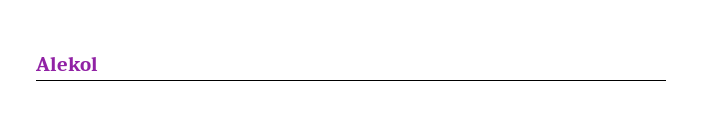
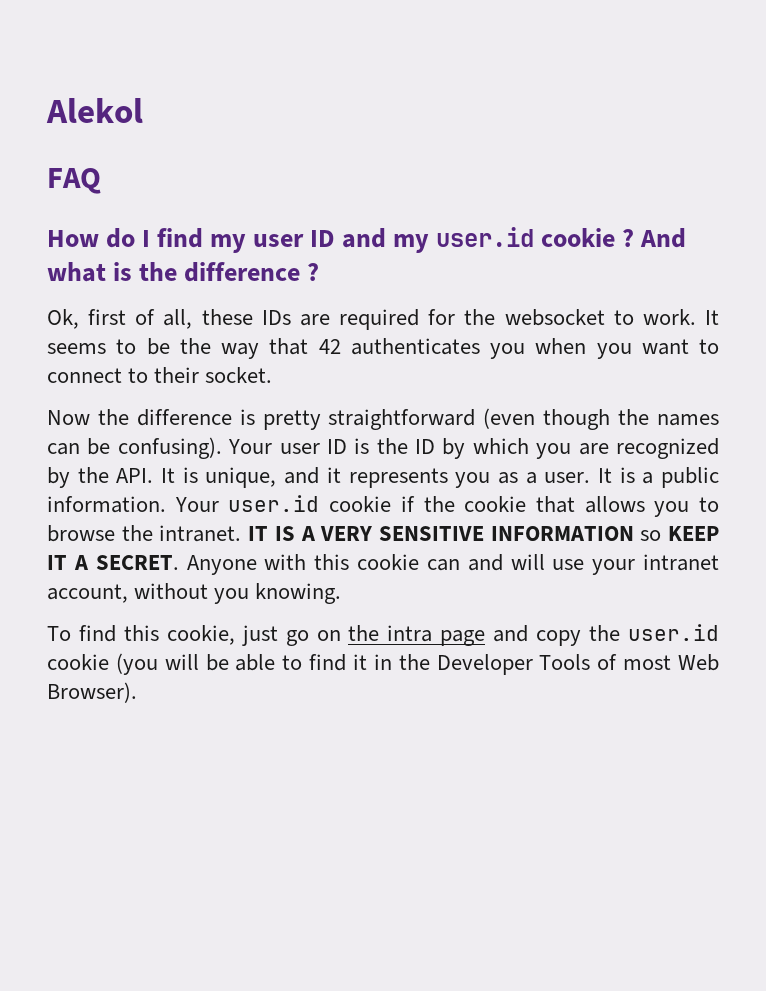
+ FAQ
+ How do I find my user ID and my user.id cookie ? And what is the difference ?
+ Ok, first of all, these IDs are required for the websocket to work. It seems to be the way that 42 authenticates you when you want to connect to their socket.
+ Now the difference is pretty straightforward (even though the names can be confusing). Your user ID is the ID by which you are recognized by the API. It is unique, and it represents you as a user. It is a public information. Your user.id cookie if the cookie that allows you to browse the intranet. IT IS A VERY SENSITIVE INFORMATION so KEEP IT A SECRET. Anyone with this cookie can and will use your intranet account, without you knowing.
+ To find this cookie, just go on the intra page and copy the user.id cookie (you will be able to find it in the Developer Tools of most Web Browser).

